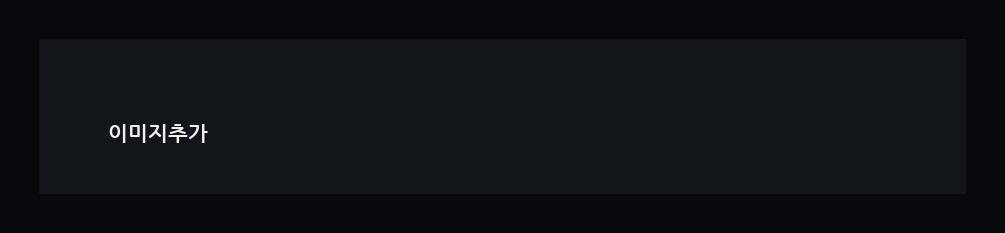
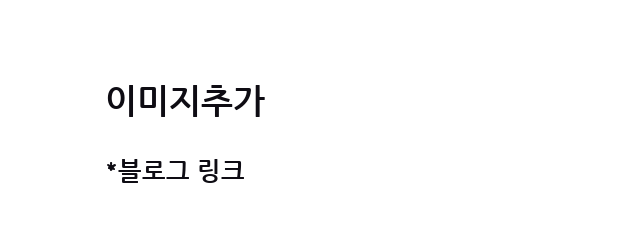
+ *블로그 링크

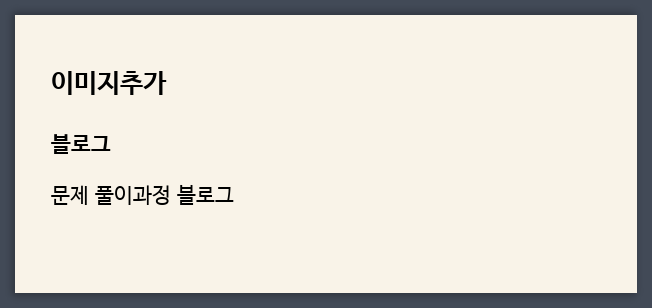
  이미지추가
- *블로그 링크
+ 블로그
+ 문제 풀이과정 블로그

